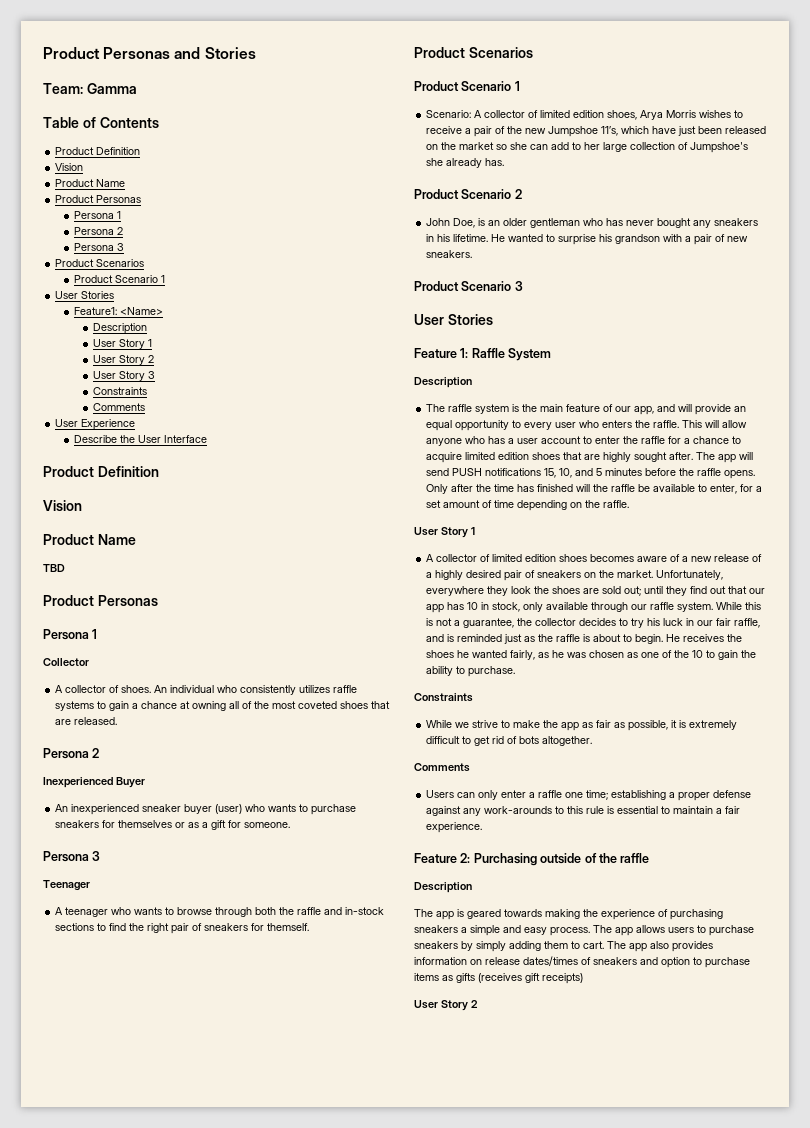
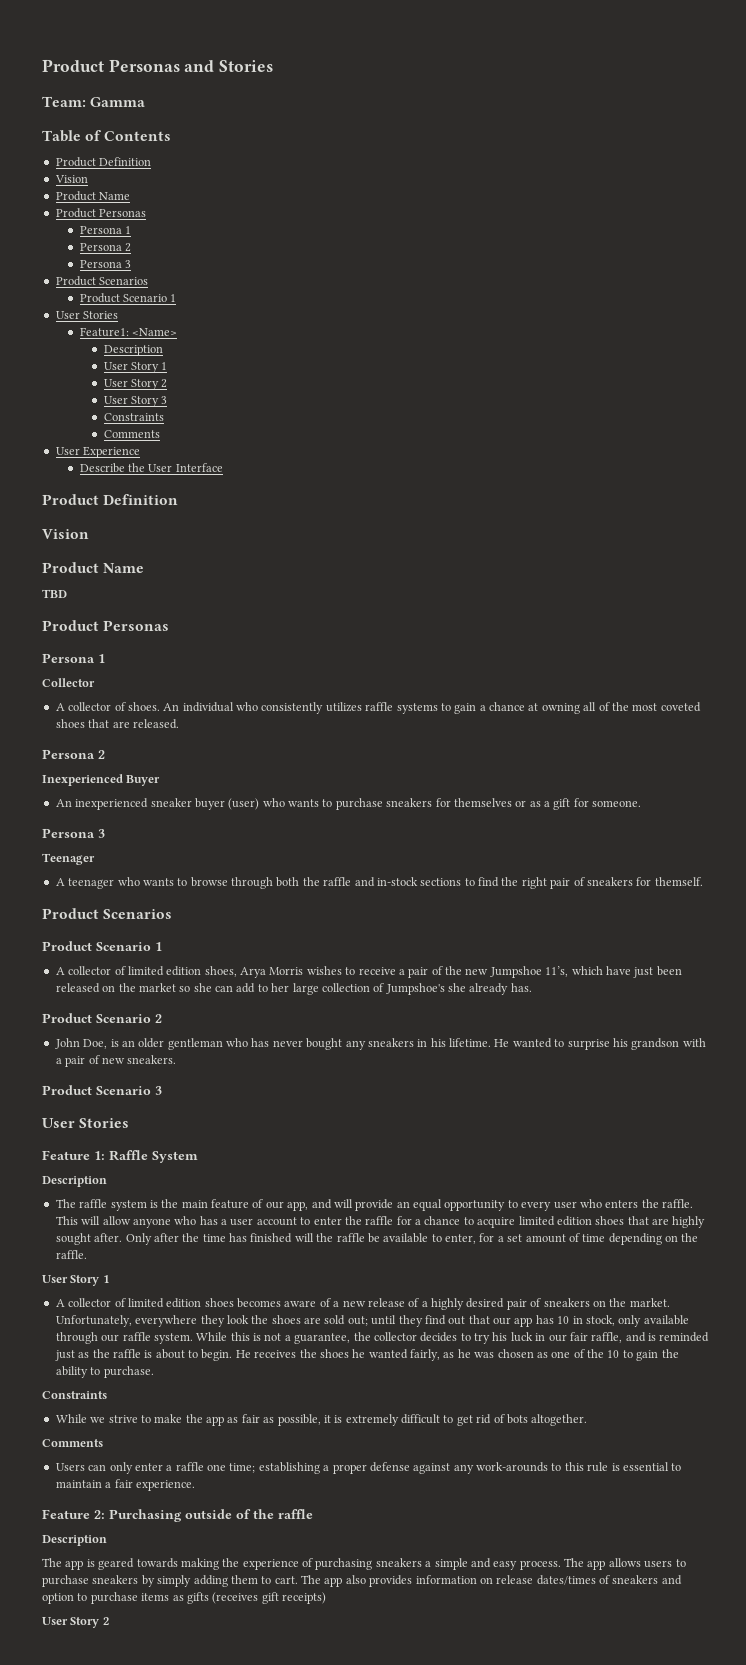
- Scenario: A collector of limited edition shoes, Arya Morris wishes to receive a pair of the new Jumpshoe 11’s, which have just been released on the market so she can add to her large collection of Jumpshoe's she already has.
+ A collector of limited edition shoes, Arya Morris wishes to receive a pair of the new Jumpshoe 11’s, which have just been released on the market so she can add to her large collection of Jumpshoe's she already has.
- The app will send PUSH notifications 15, 10, and 5 minutes before the raffle opens.

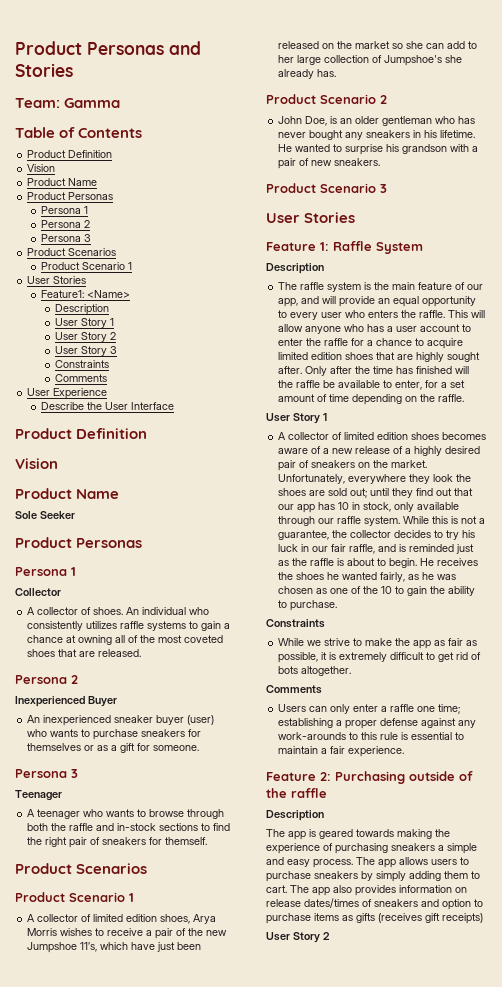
- TBD
+ Sole Seeker

